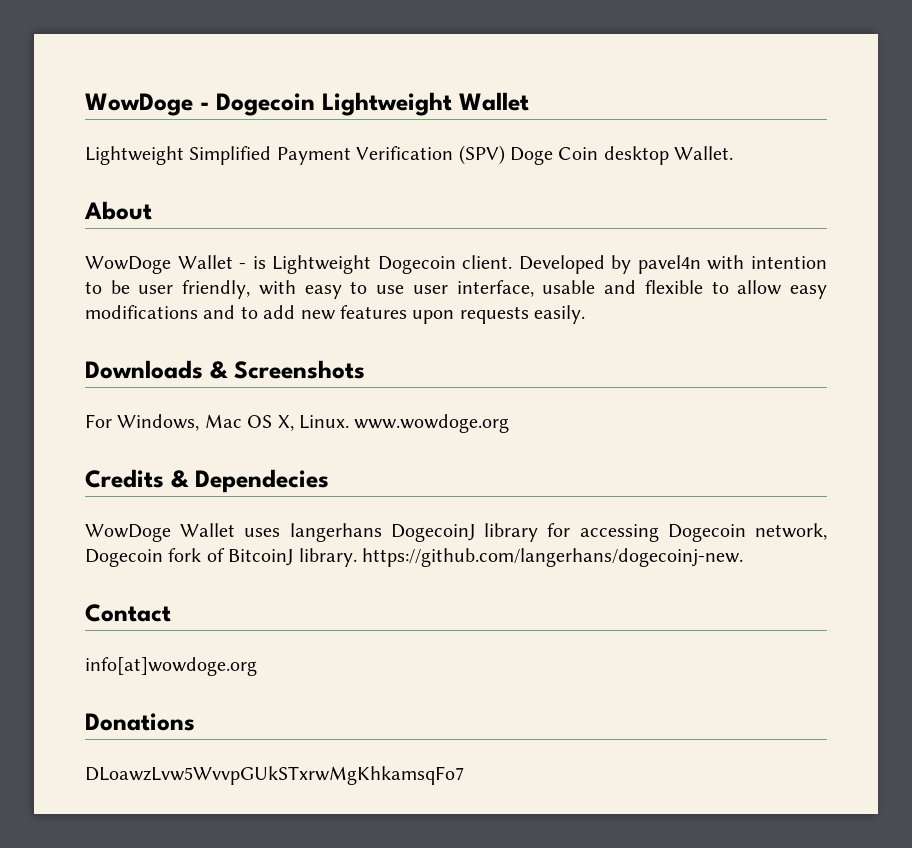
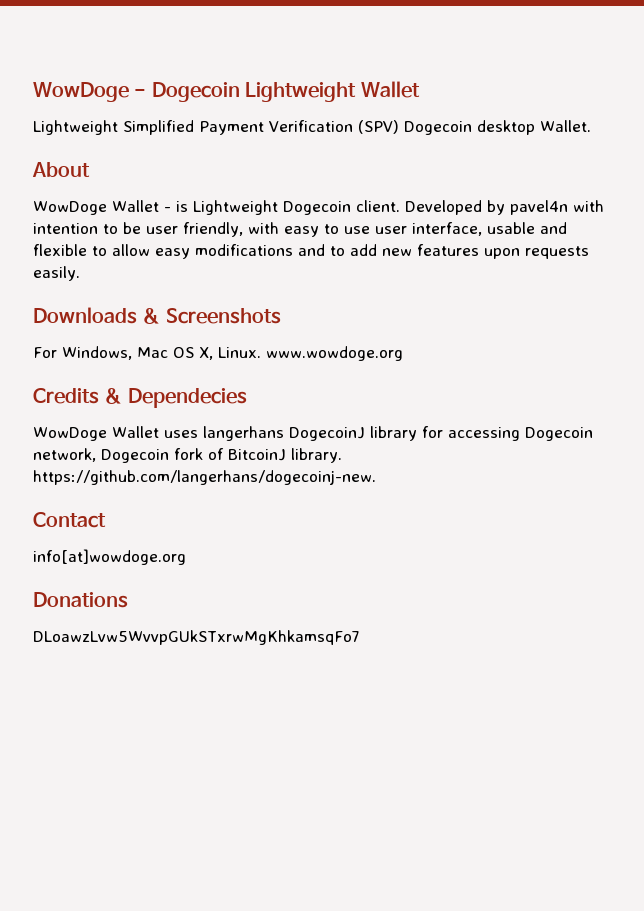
- Lightweight Simplified Payment Verification (SPV) Doge Coin desktop Wallet.
+ Lightweight Simplified Payment Verification (SPV) Dogecoin desktop Wallet.

